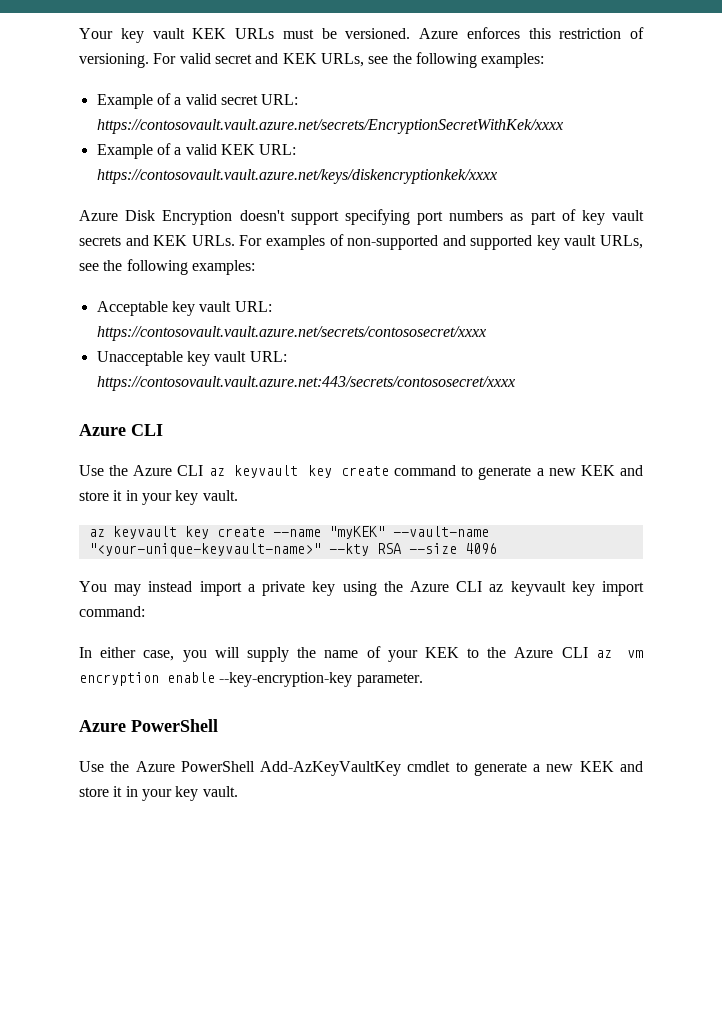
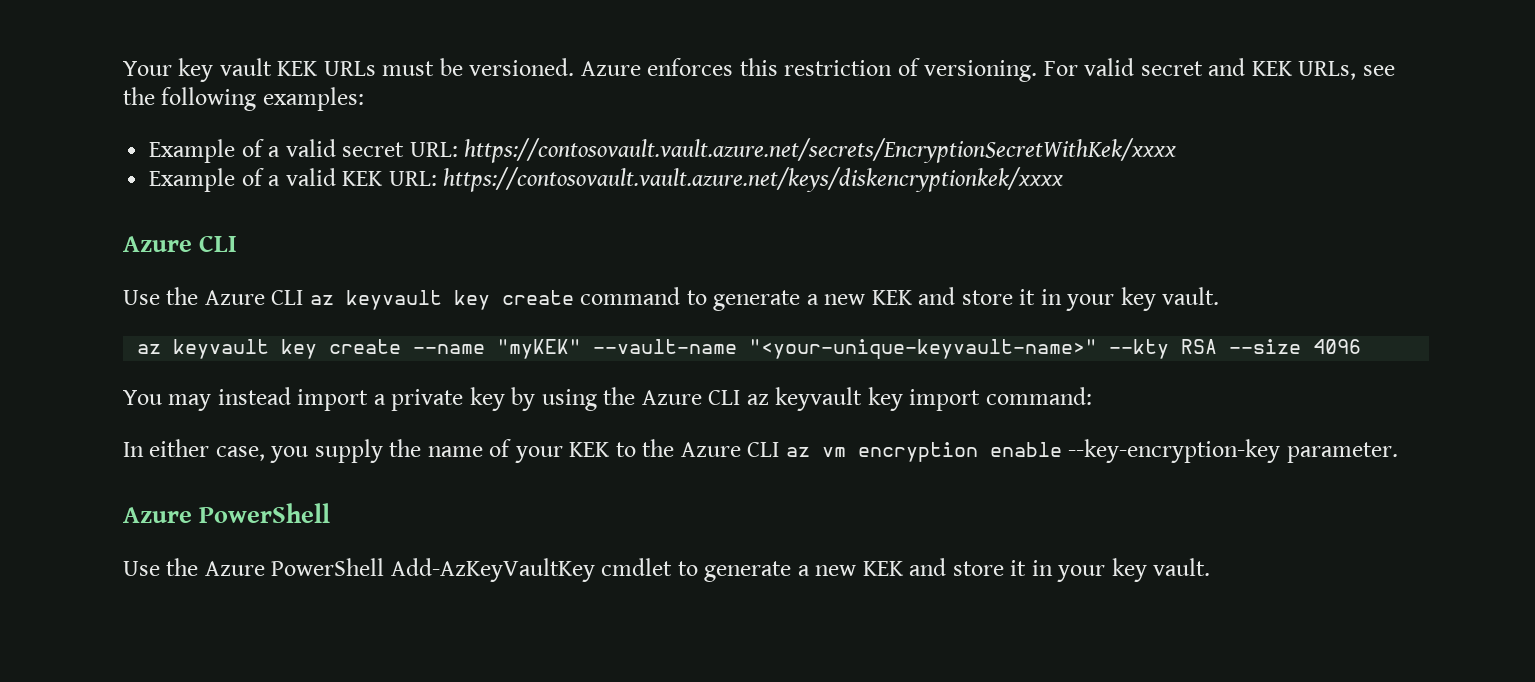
- Azure Disk Encryption doesn't support specifying port numbers as part of key vault secrets and KEK URLs. For examples of non-supported and supported key vault URLs, see the following examples:
- Acceptable key vault URL: https://contosovault.vault.azure.net/secrets/contososecret/xxxx
- Unacceptable key vault URL: https://contosovault.vault.azure.net:443/secrets/contososecret/xxxx
- You may instead import a private key using the Azure CLI az keyvault key import command:
+ You may instead import a private key by using the Azure CLI az keyvault key import command:
- In either case, you will supply the name of your KEK to the Azure CLI az vm encryption enable --key-encryption-key parameter.
+ In either case, you supply the name of your KEK to the Azure CLI az vm encryption enable --key-encryption-key parameter.

